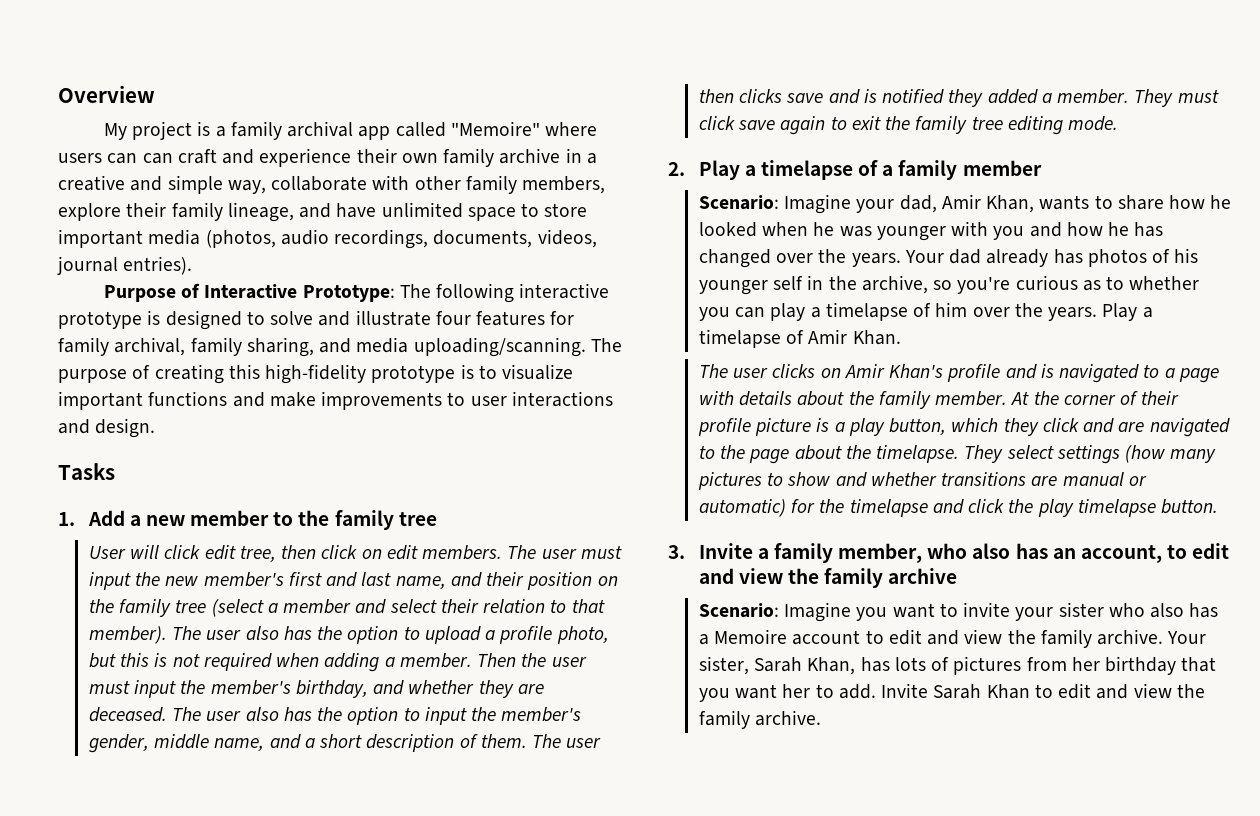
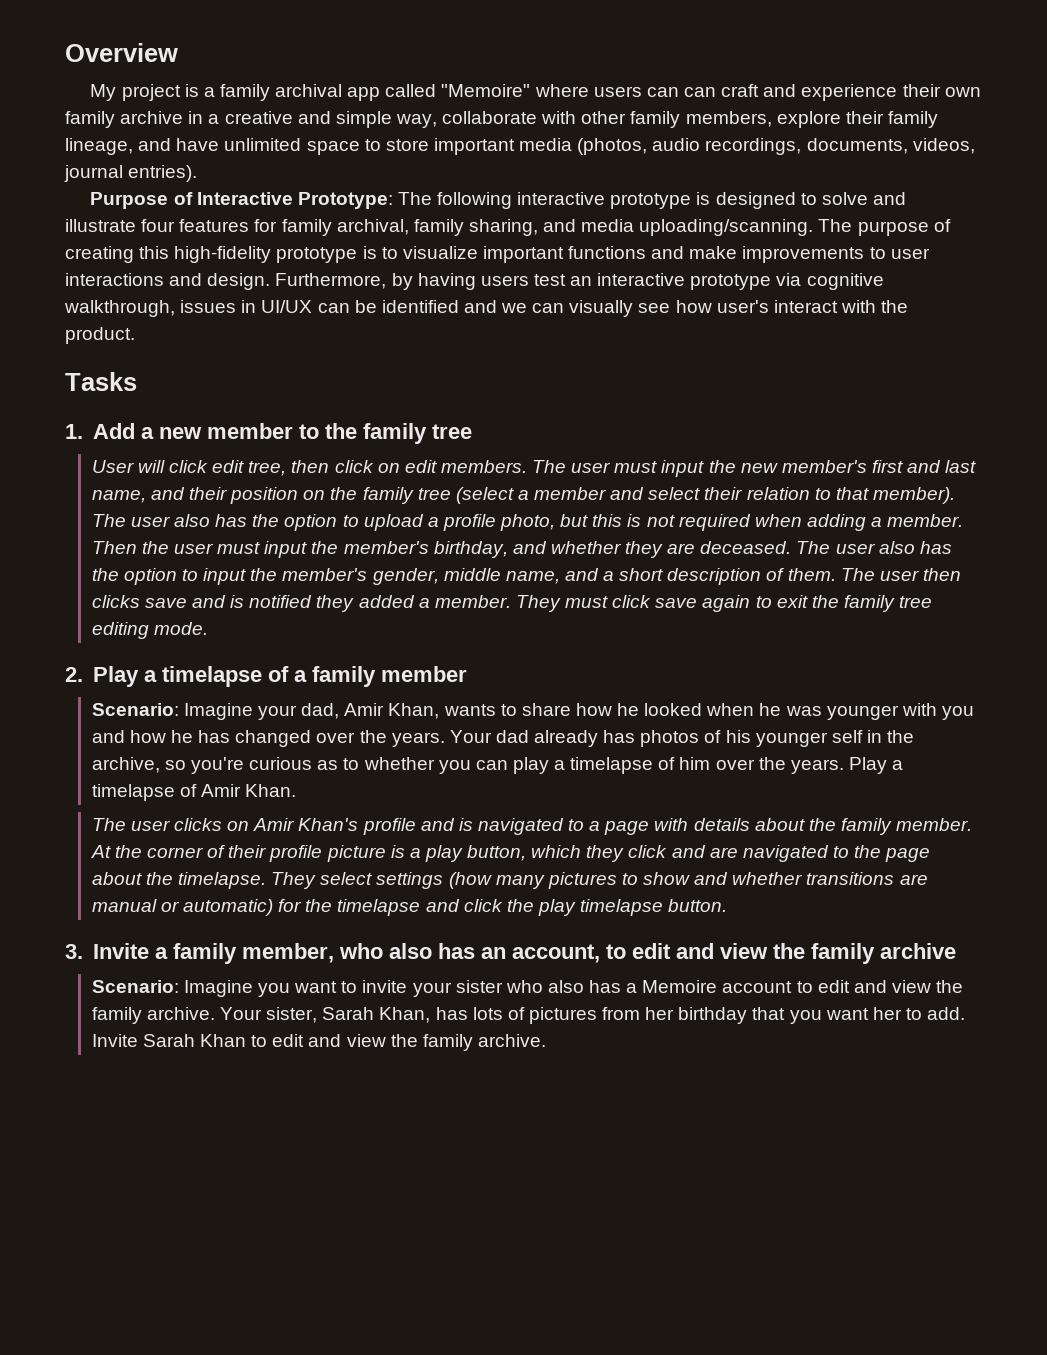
+ Furthermore, by having users test an interactive prototype via cognitive walkthrough, issues in UI/UX can be identified and we can visually see how user's interact with the product.

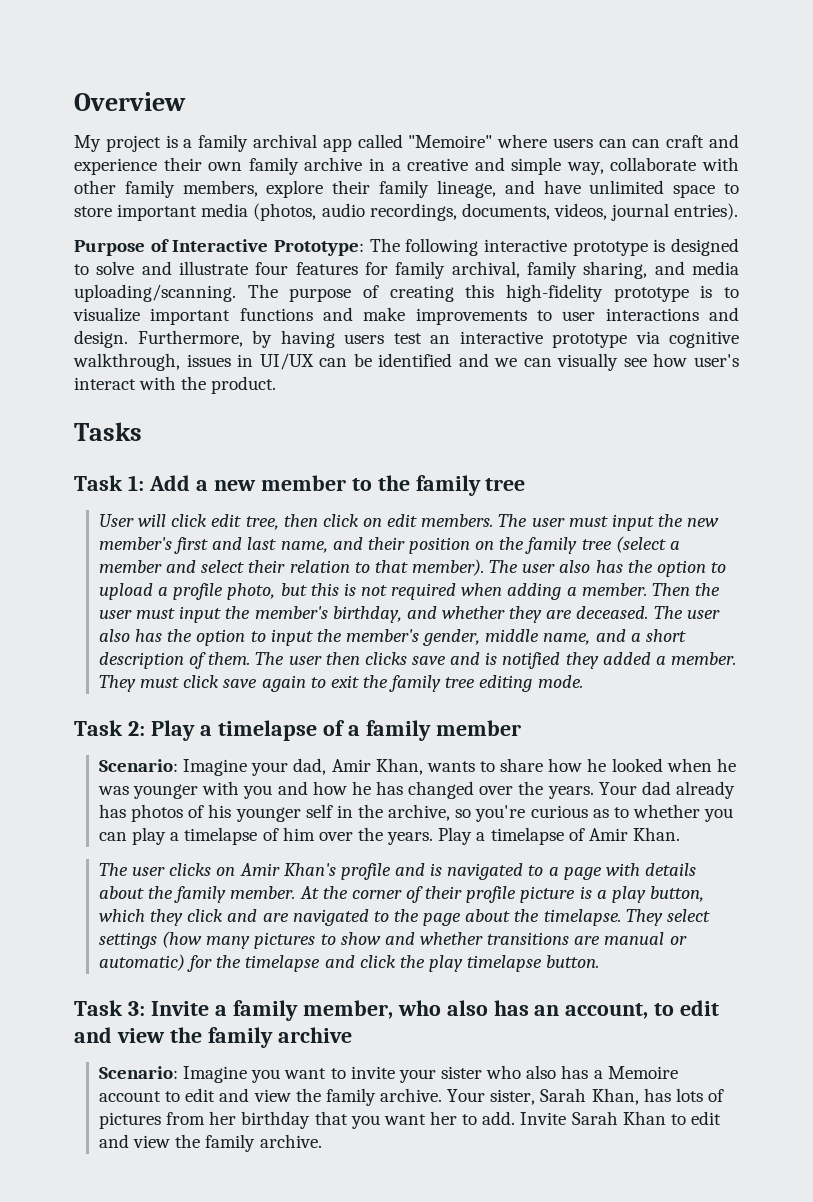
- 1. Add a new member to the family tree
+ Task 1: Add a new member to the family tree
- 2. Play a timelapse of a family member
+ Task 2: Play a timelapse of a family member
- 3. Invite a family member, who also has an account, to edit and view the family archive
+ Task 3: Invite a family member, who also has an account, to edit and view the family archive

